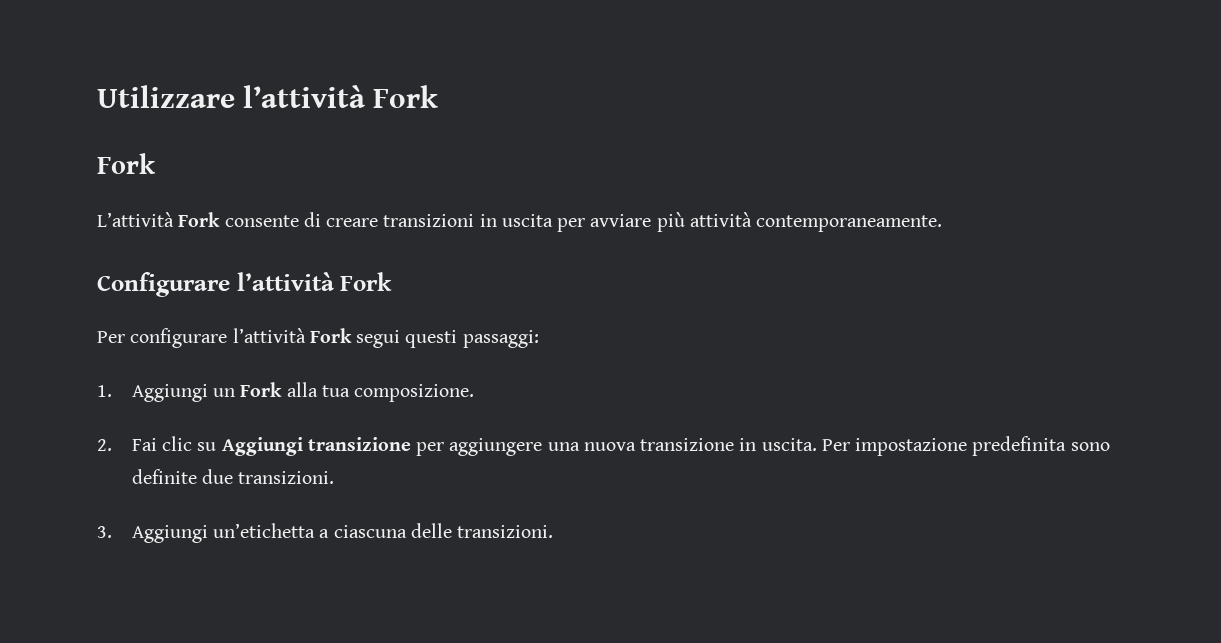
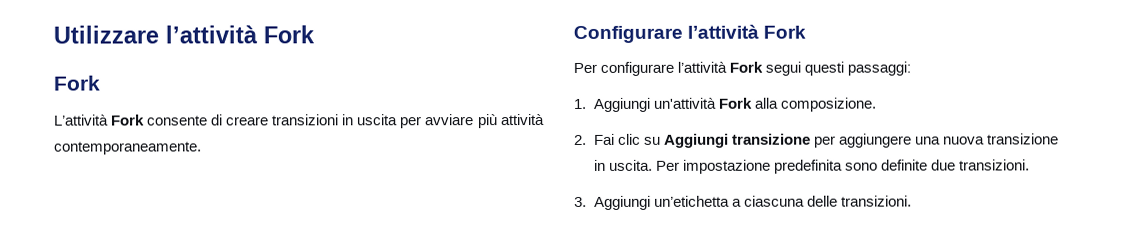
- 1. Aggiungi un Fork alla tua composizione.
+ 1. Aggiungi un'attività Fork alla composizione.

